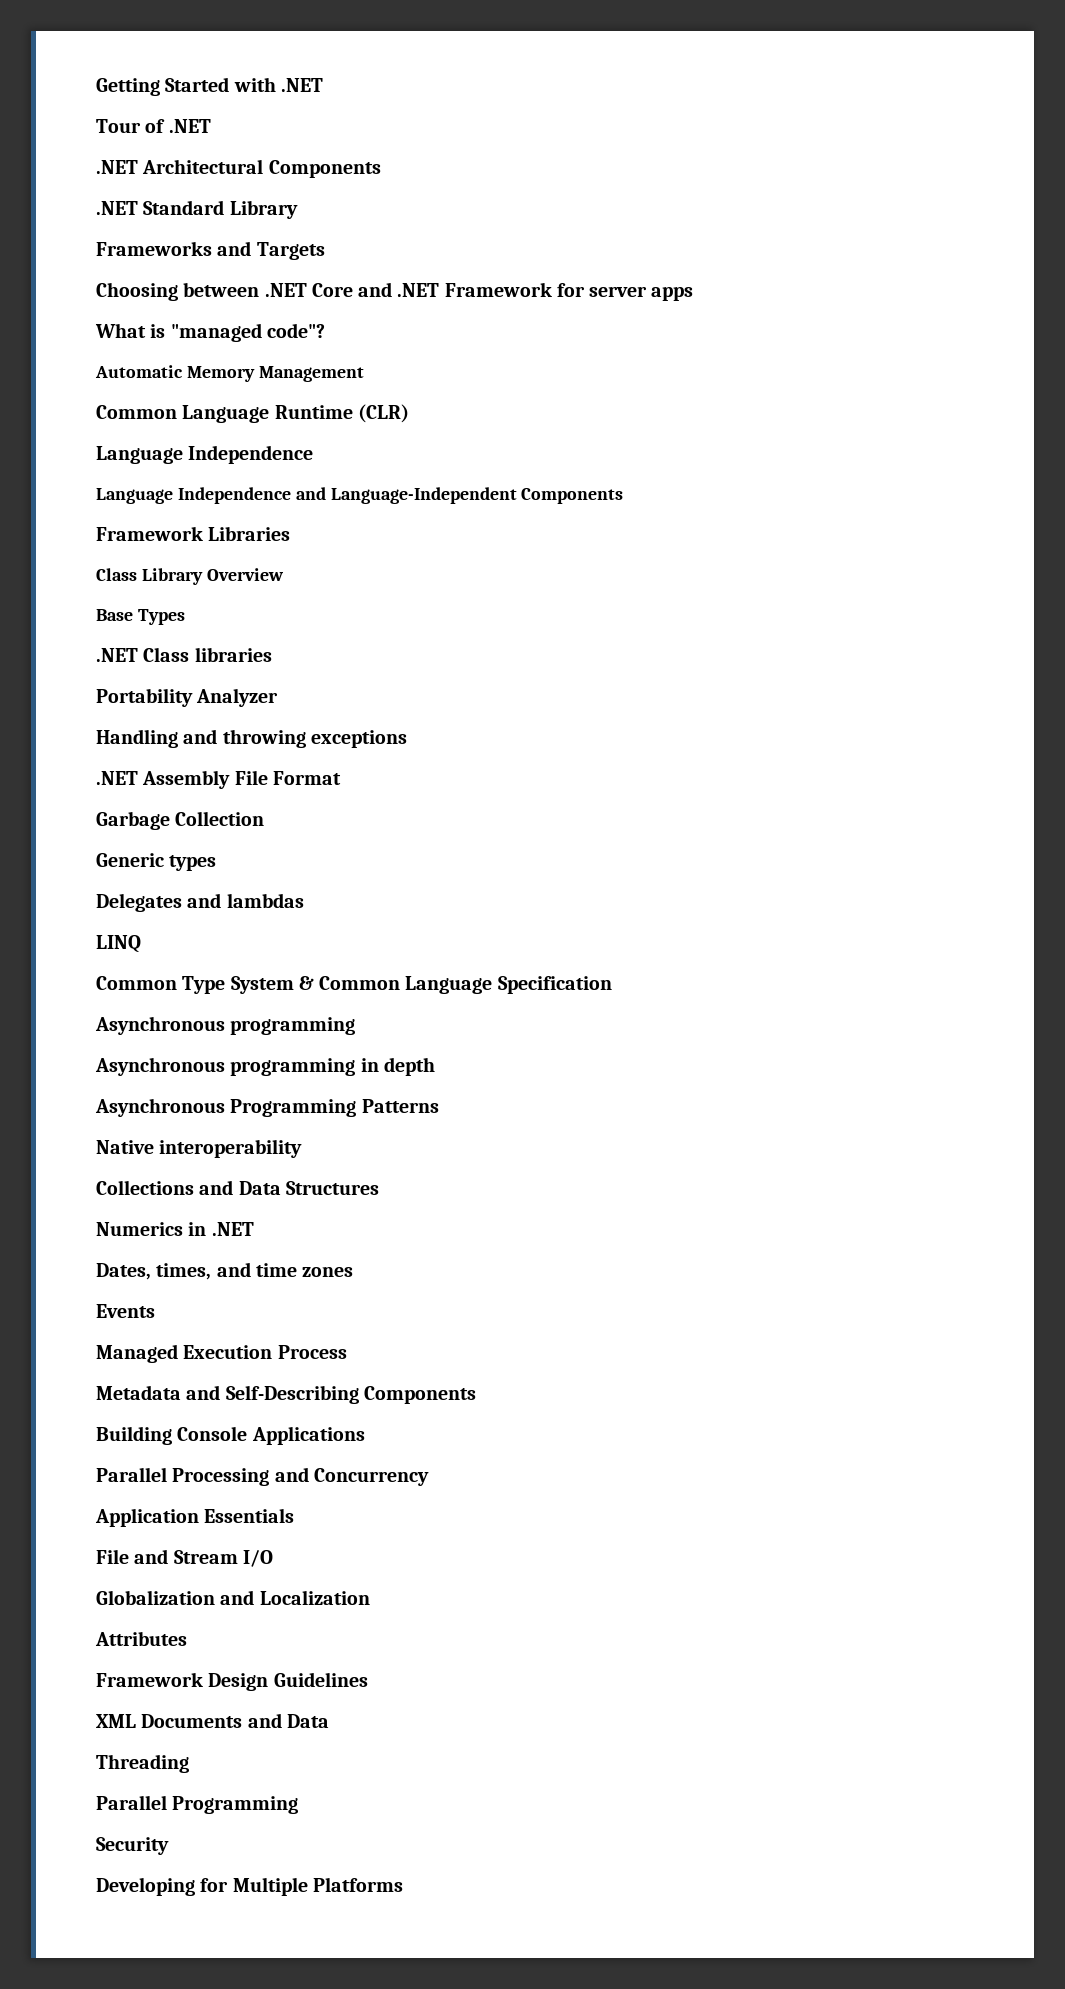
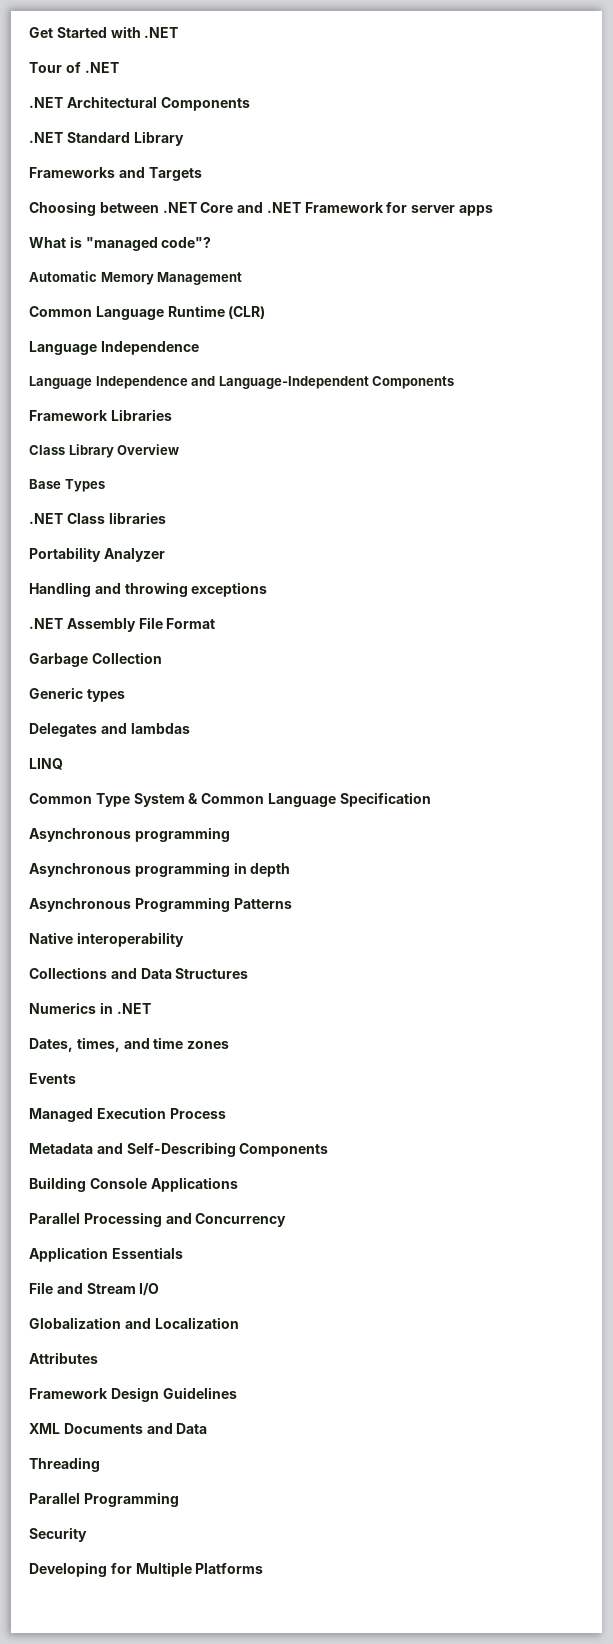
- Getting Started with .NET
+ Get Started with .NET

